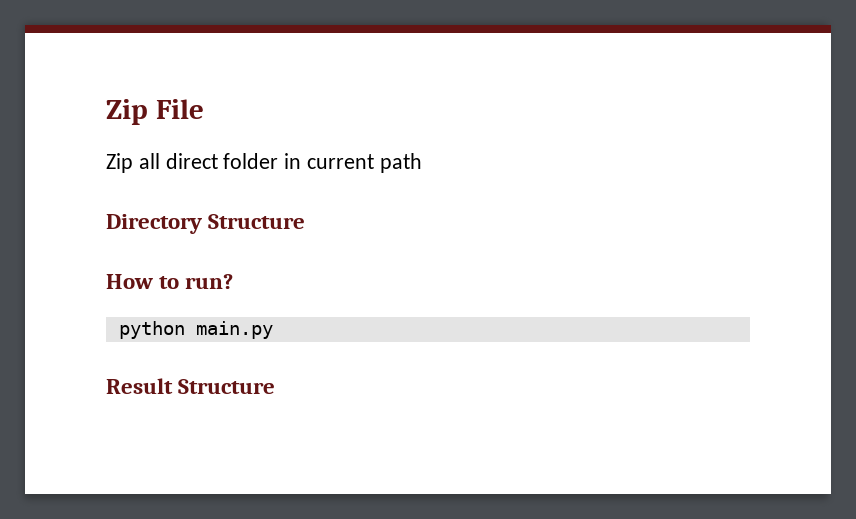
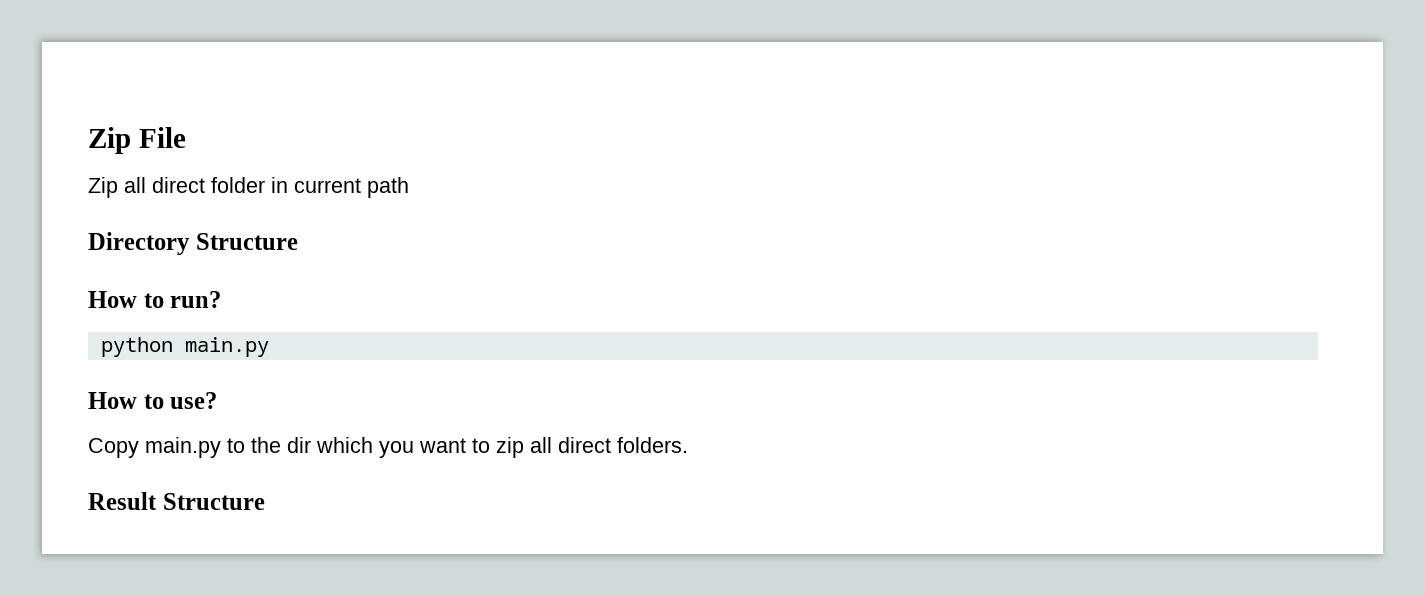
+ How to use?
+ Copy main.py to the dir which you want to zip all direct folders.

